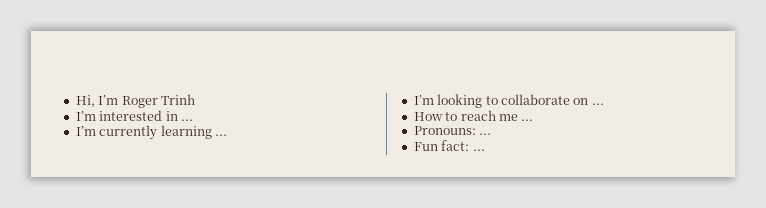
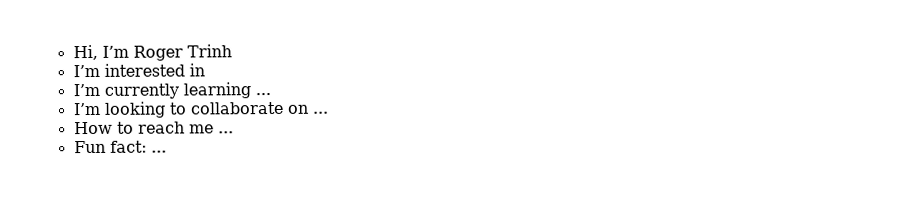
- I’m interested in ...
+ I’m interested in
- Pronouns: ...

